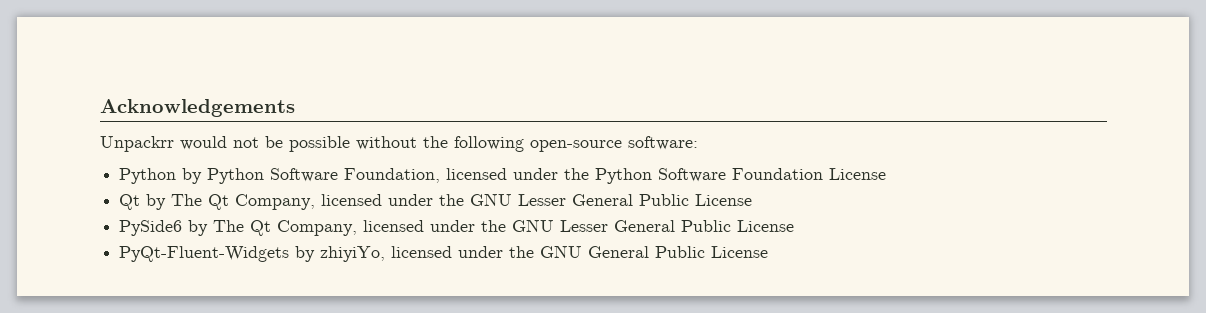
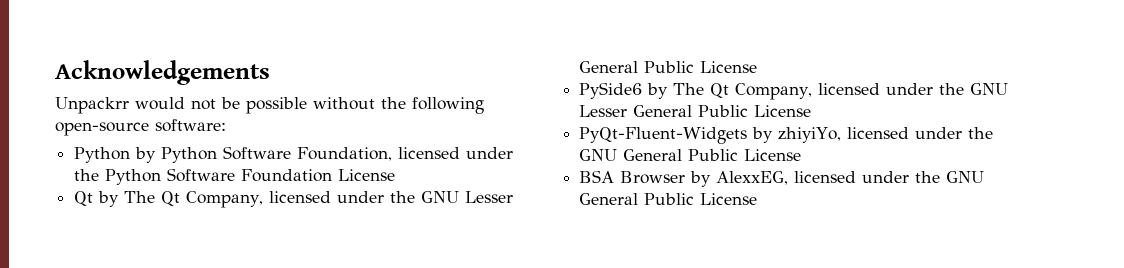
+ BSA Browser by AlexxEG, licensed under the GNU General Public License

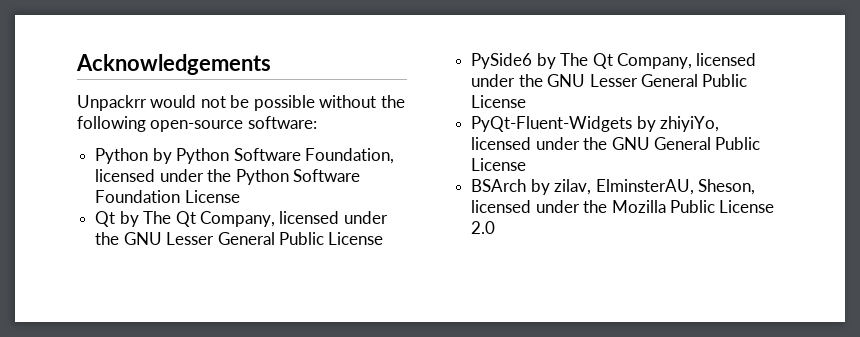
- BSA Browser by AlexxEG, licensed under the GNU General Public License
+ BSArch by zilav, ElminsterAU, Sheson, licensed under the Mozilla Public License 2.0

